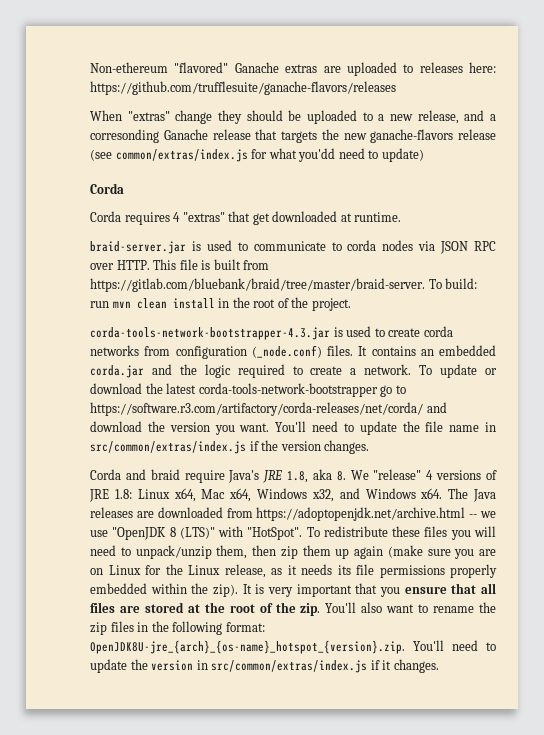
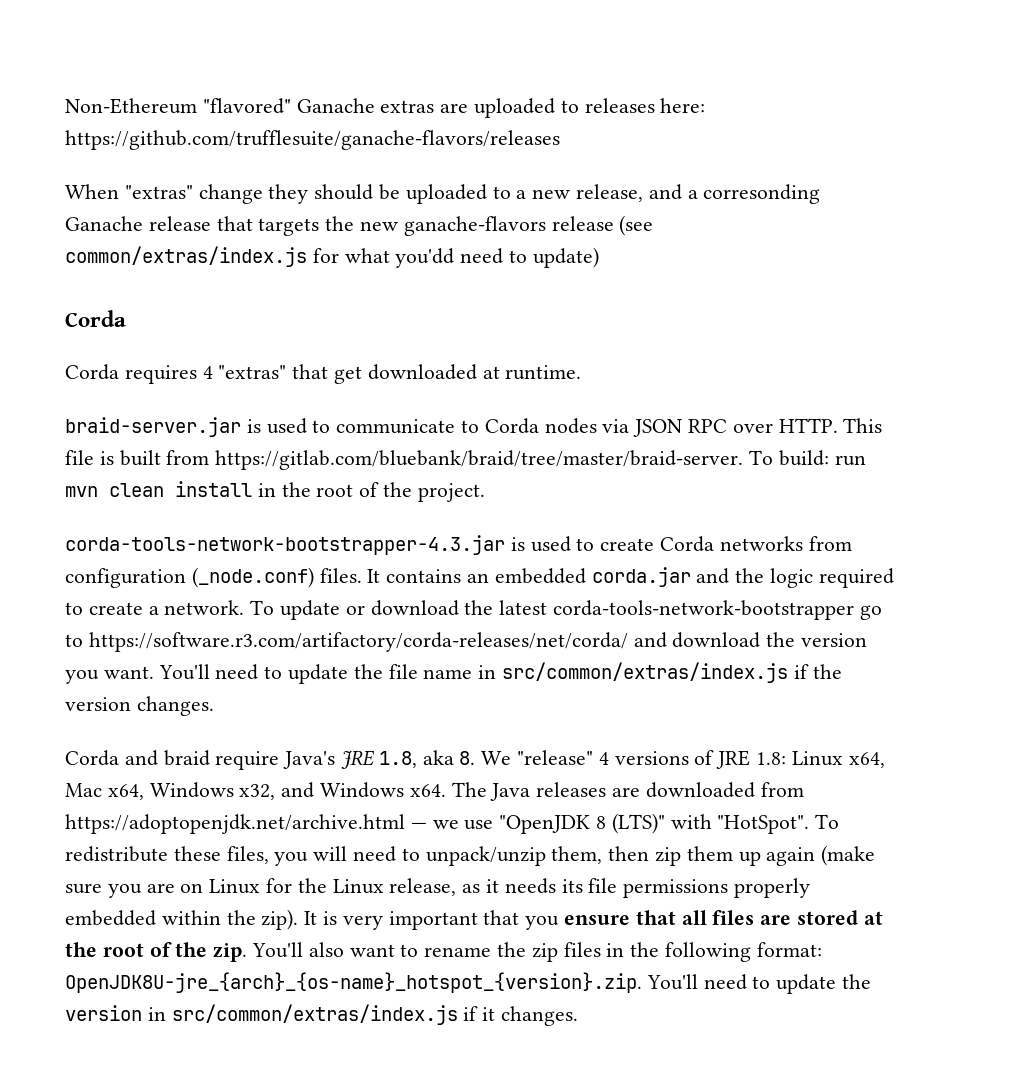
- Non-ethereum "flavored" Ganache extras are uploaded to releases here: https://github.com/trufflesuite/ganache-flavors/releases
+ Non-Ethereum "flavored" Ganache extras are uploaded to releases here: https://github.com/trufflesuite/ganache-flavors/releases
- braid-server.jar is used to communicate to corda nodes via JSON RPC over HTTP.
+ braid-server.jar is used to communicate to Corda nodes via JSON RPC over HTTP.
- corda-tools-network-bootstrapper-4.3.jar is used to create corda networks from configuration (_node.conf) files.
+ corda-tools-network-bootstrapper-4.3.jar is used to create Corda networks from configuration (_node.conf) files.
- The Java releases are downloaded from https://adoptopenjdk.net/archive.html -- we use "OpenJDK 8 (LTS)" with "HotSpot".
+ The Java releases are downloaded from https://adoptopenjdk.net/archive.html — we use "OpenJDK 8 (LTS)" with "HotSpot".
- To redistribute these files you will need to unpack/unzip them, then zip them up again (make sure you are on Linux for the Linux release, as it needs its file permissions properly embedded within the zip).
+ To redistribute these files, you will need to unpack/unzip them, then zip them up again (make sure you are on Linux for the Linux release, as it needs its file permissions properly embedded within the zip).

